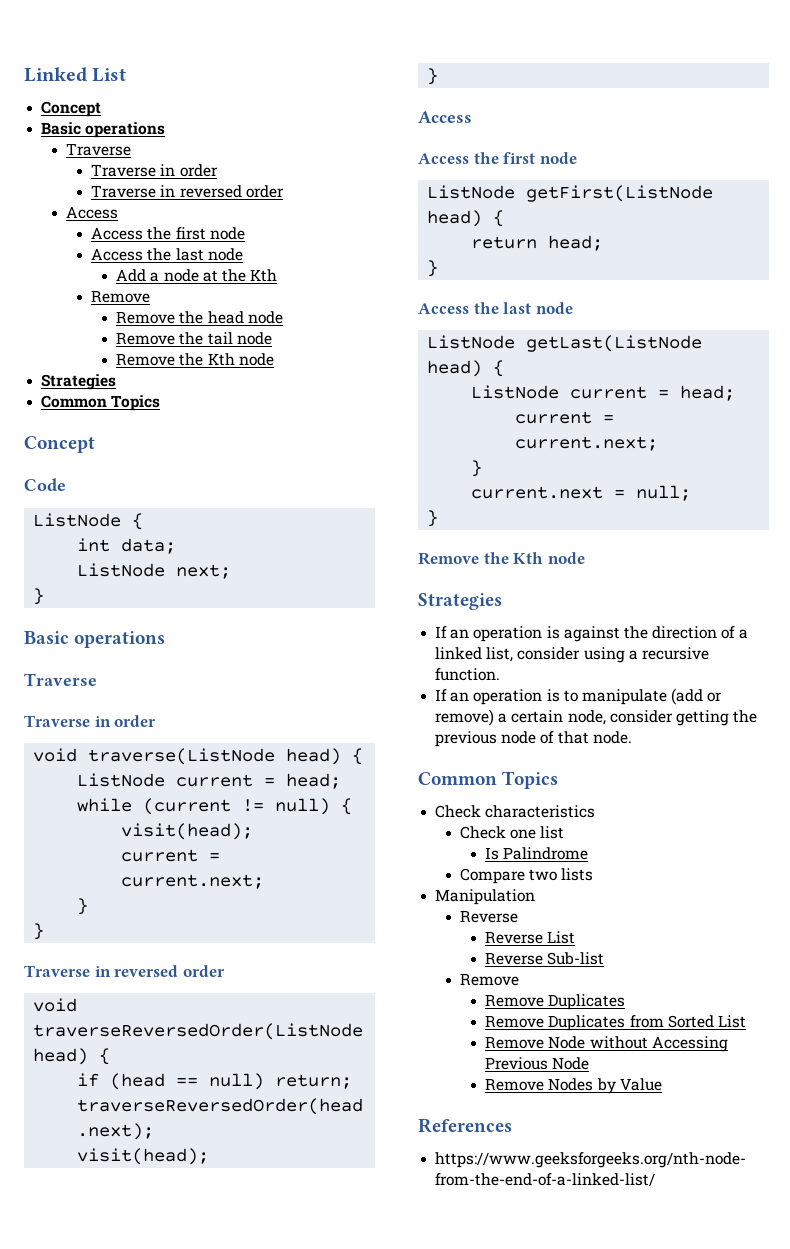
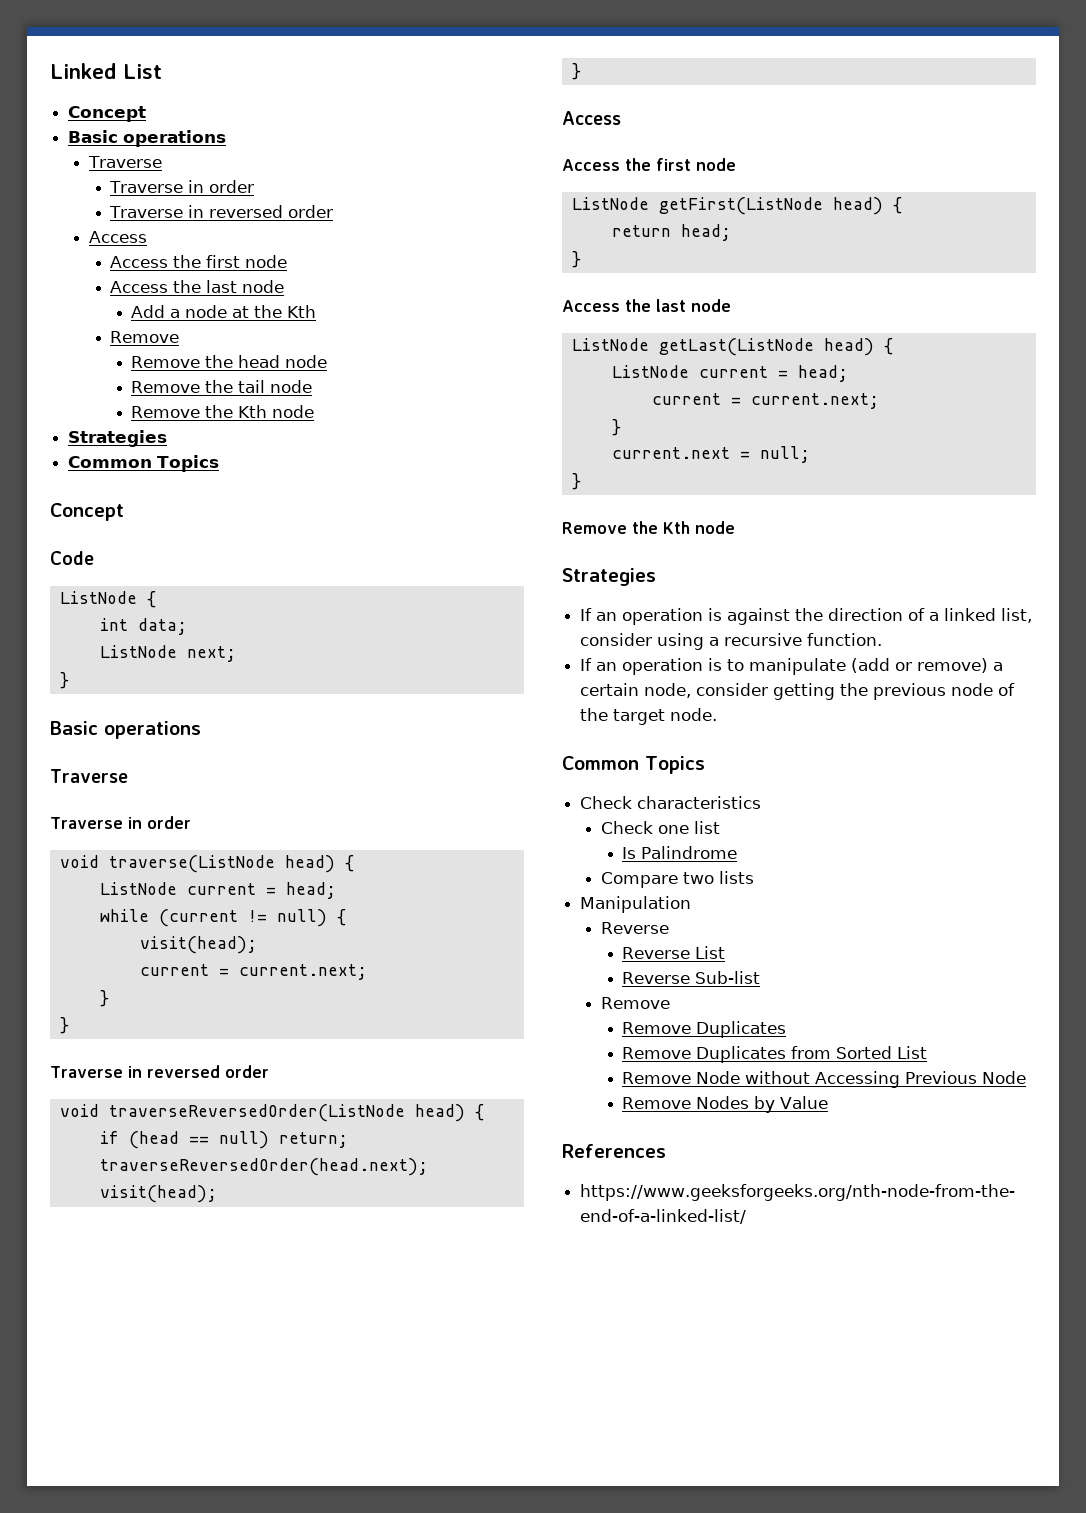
- If an operation is to manipulate (add or remove) a certain node, consider getting the previous node of that node.
+ If an operation is to manipulate (add or remove) a certain node, consider getting the previous node of the target node.

